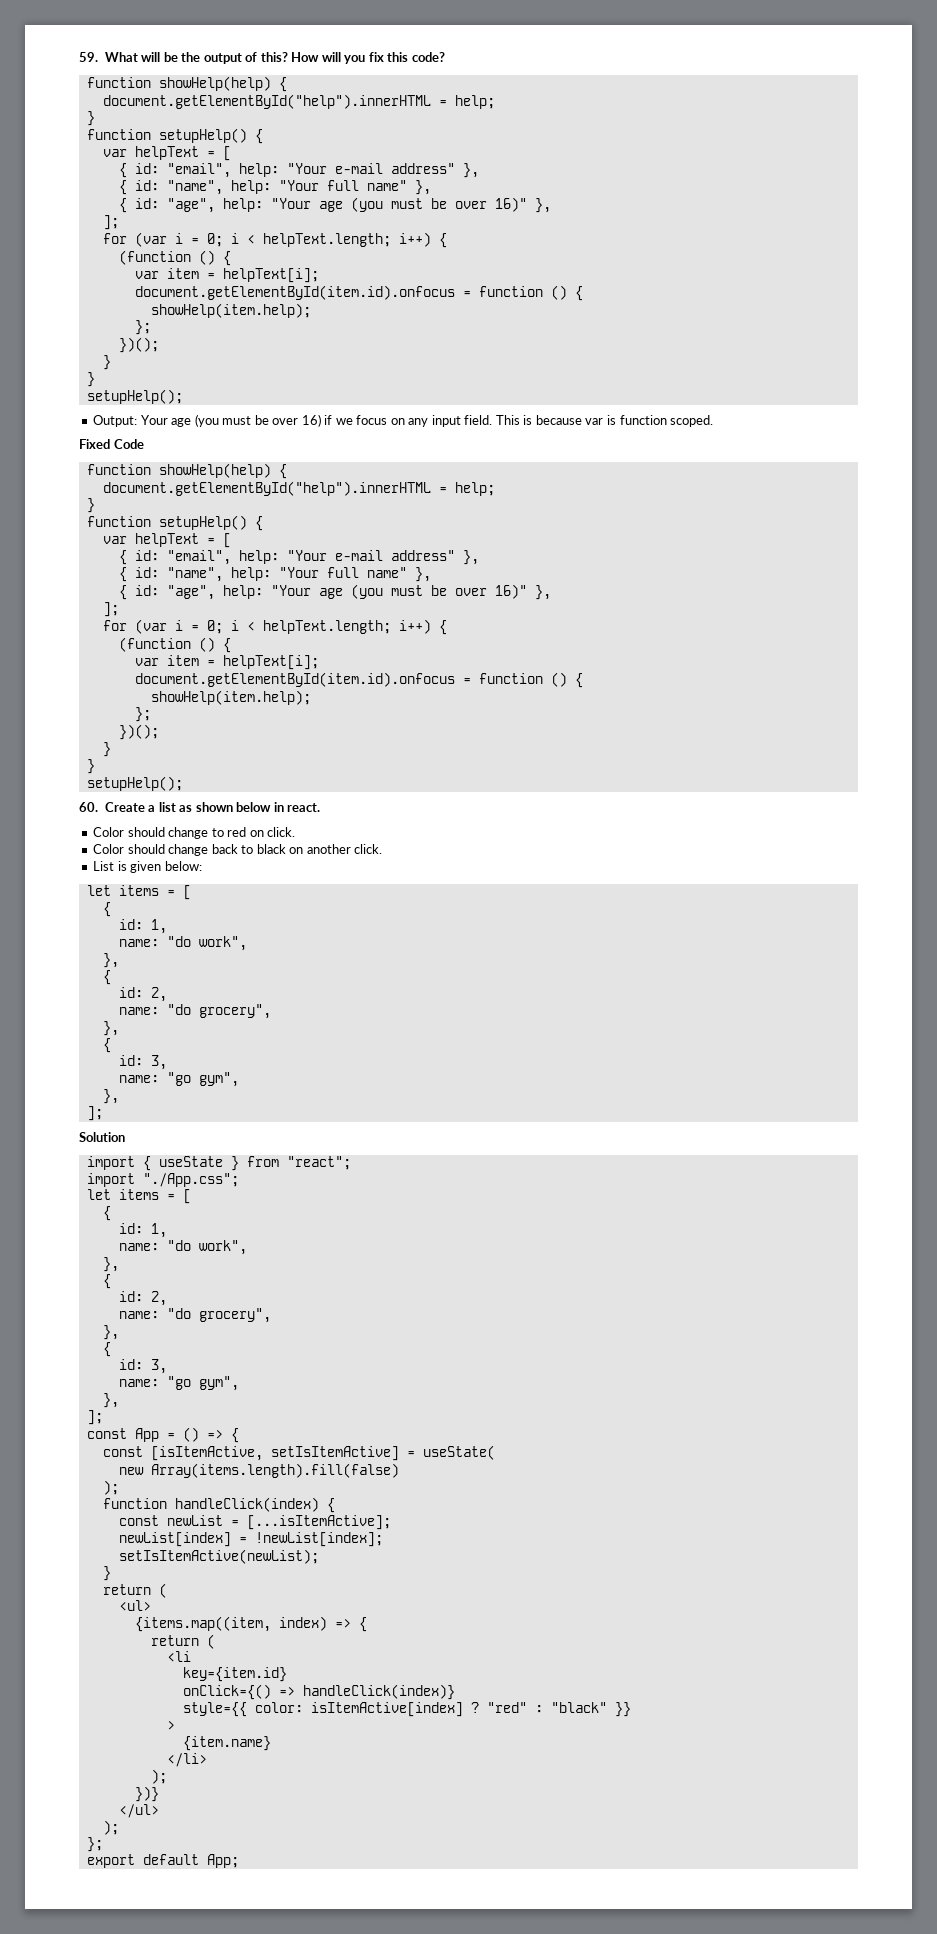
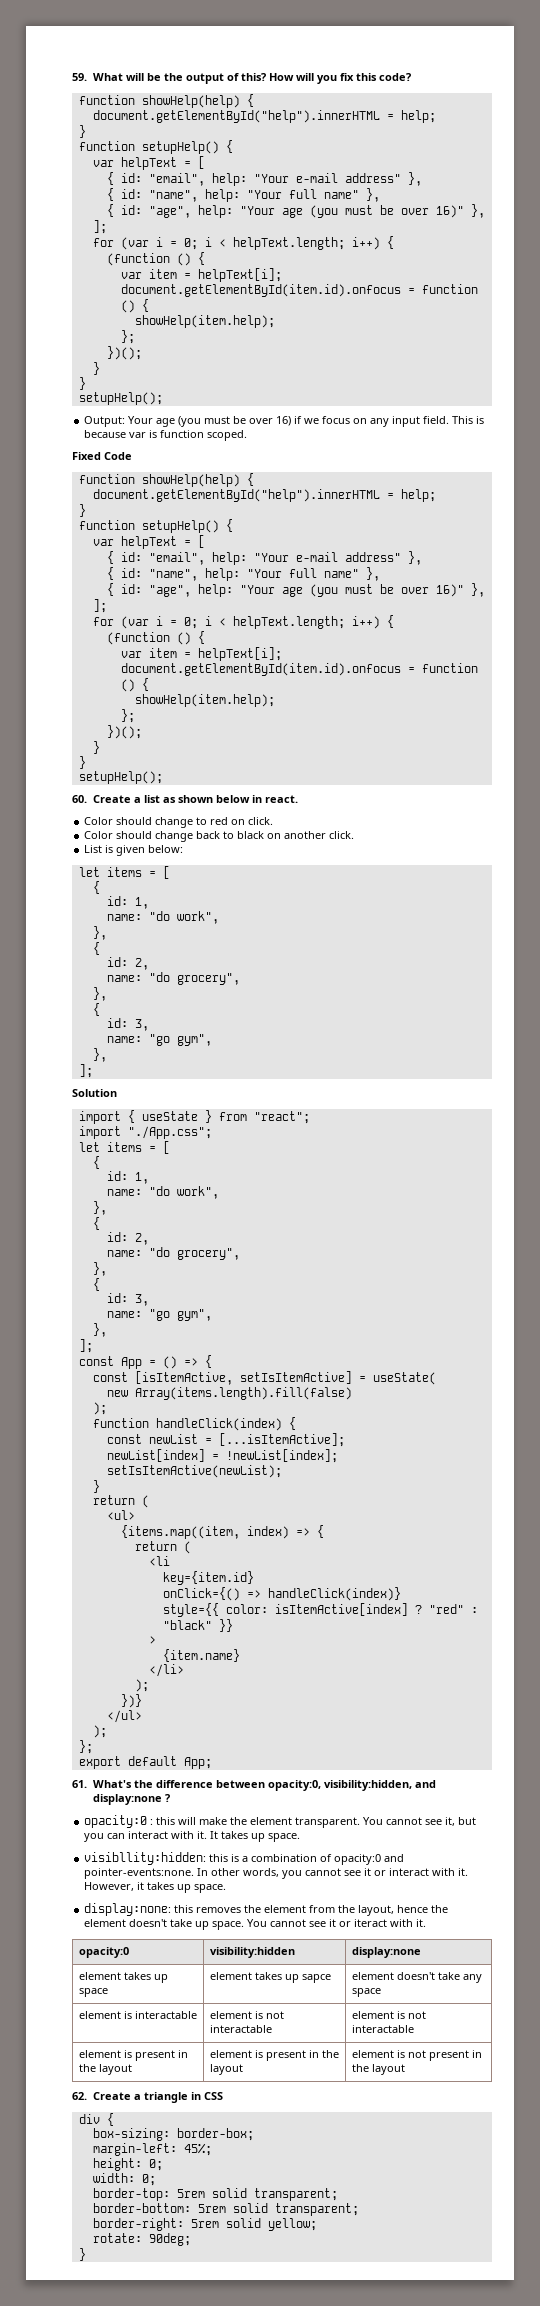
+ 61. What's the difference between opacity:0, visibility:hidden, and display:none ?
+ opacity:0 : this will make the element transparent. You cannot see it, but you can interact with it. It takes up space.
+ visibllity:hidden: this is a combination of opacity:0 and pointer-events:none. In other words, you cannot see it or interact with it. However, it takes up space.
+ display:none: this removes the element from the layout, hence the element doesn't take up space. You cannot see it or iteract with it.
+ opacity:0 | visibility:hidden | display:none
+ element takes up space | element takes up sapce | element doesn't take any space
+ element is interactable | element is not interactable | element is not interactable
+ element is present in the layout | element is present in the layout | element is not present in the layout
+ 62. Create a triangle in CSS
+ div {
+ box-sizing: border-box;
+ margin-left: 45%;
+ height: 0;
+ width: 0;
+ border-top: 5rem solid transparent;
+ border-bottom: 5rem solid transparent;
+ border-right: 5rem solid yellow;
+ rotate: 90deg;
+ }

